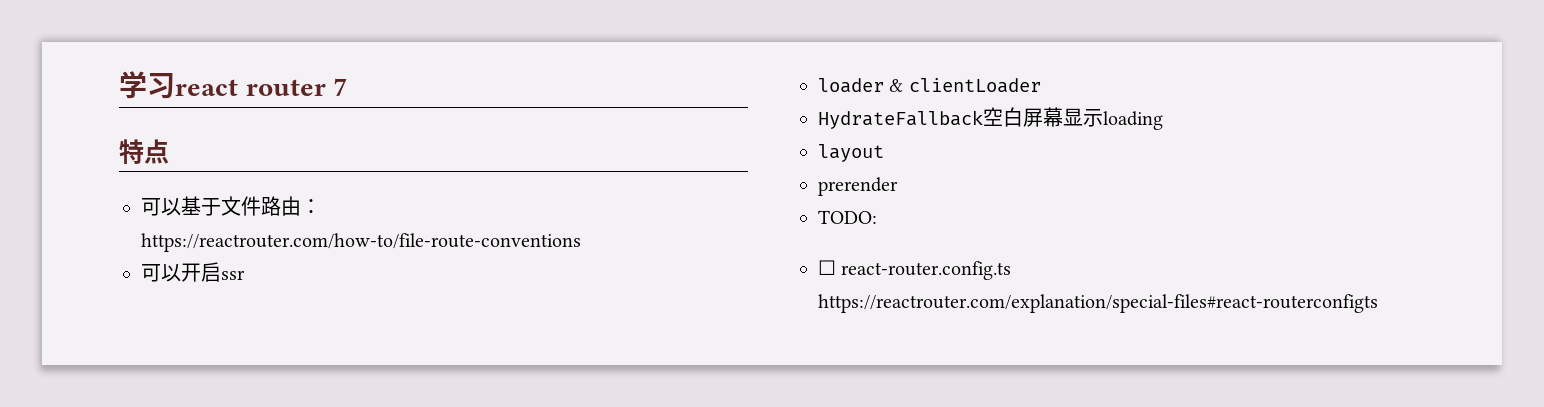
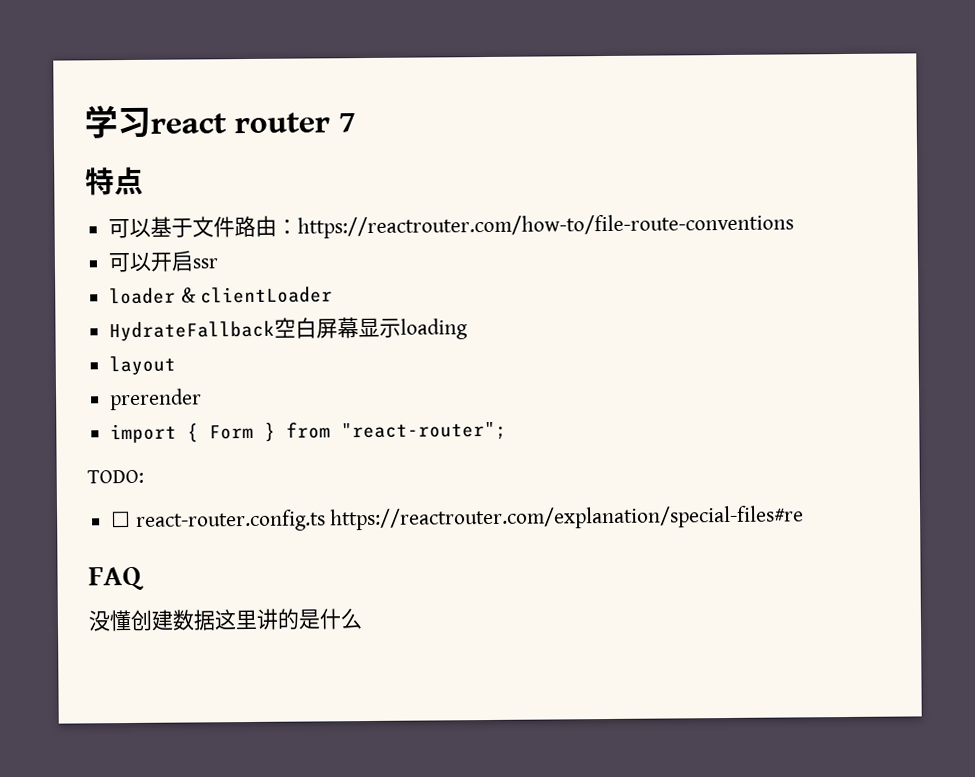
+ import { Form } from "react-router";
  TODO:
- ☐ react-router.config.ts https://reactrouter.com/explanation/special-files#react-routerconfigts
+ ☐ react-router.config.ts https://reactrouter.com/explanation/special-files#re
+ FAQ
+ 没懂创建数据这里讲的是什么

